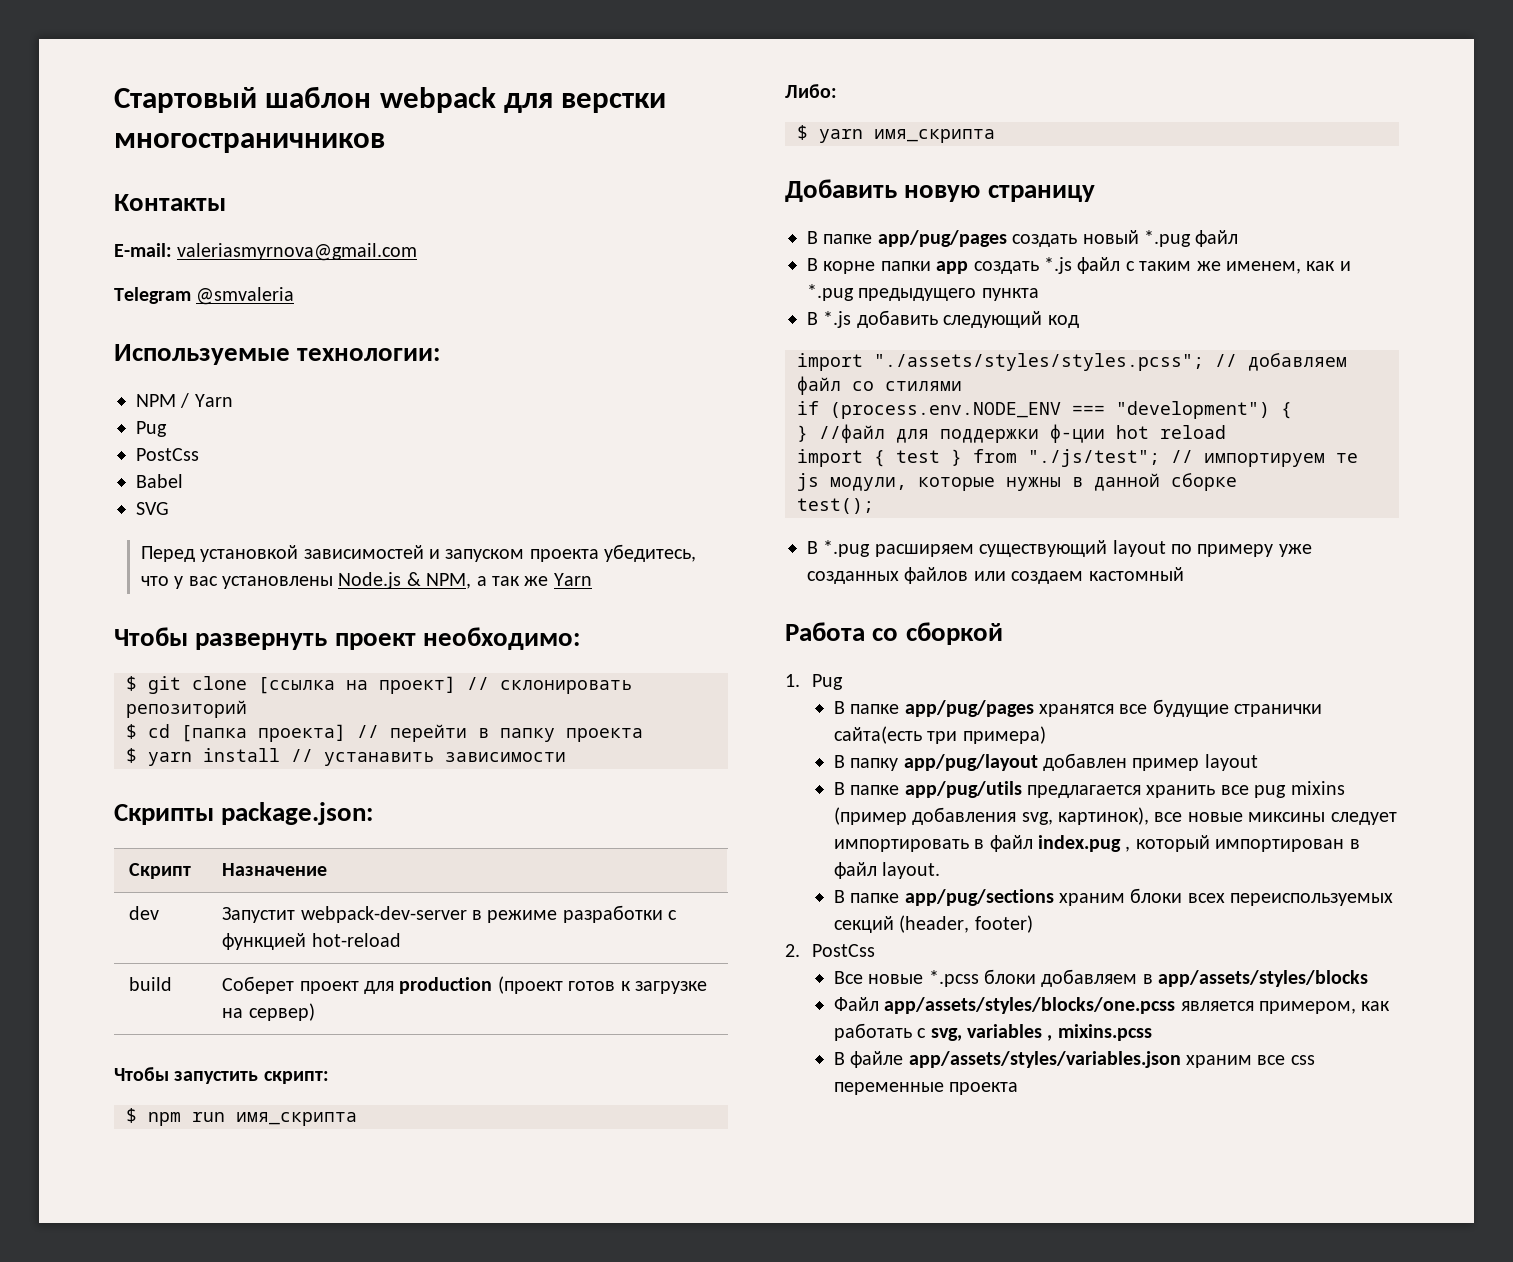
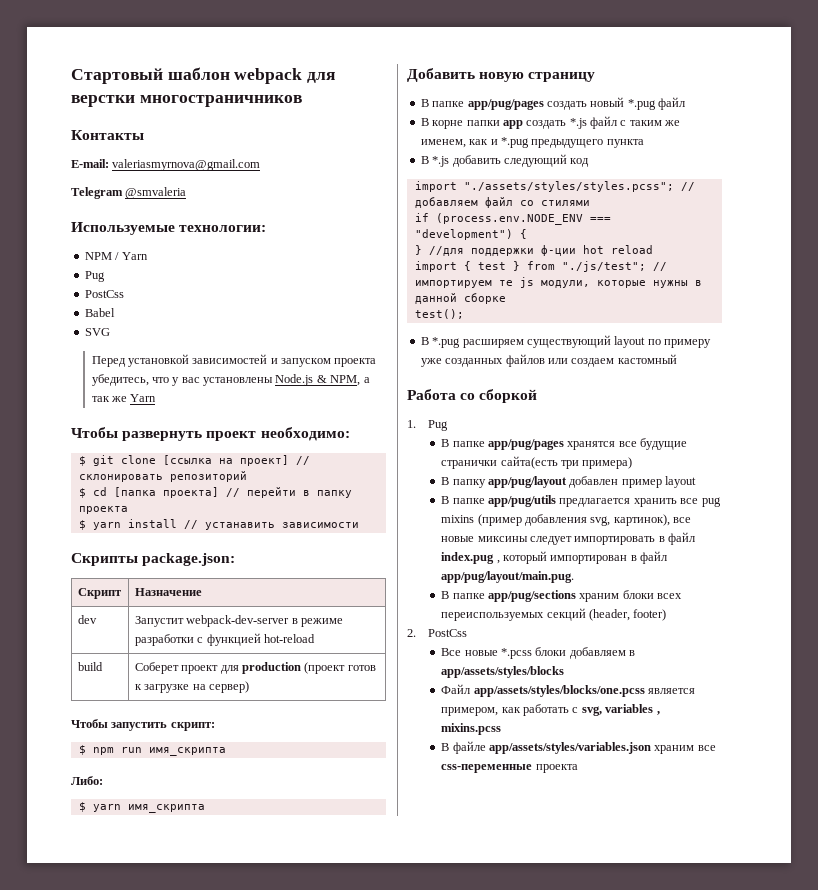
- } //файл для поддержки ф-ции hot reload
+ } //для поддержки ф-ции hot reload
- В папке app/pug/utils предлагается хранить все pug mixins (пример добавления svg, картинок), все новые миксины следует импортировать в файл index.pug , который импортирован в файл layout.
+ В папке app/pug/utils предлагается хранить все pug mixins (пример добавления svg, картинок), все новые миксины следует импортировать в файл index.pug , который импортирован в файл app/pug/layout/main.pug.
- В файле app/assets/styles/variables.json храним все css переменные проекта
+ В файле app/assets/styles/variables.json храним все css-переменные проекта

